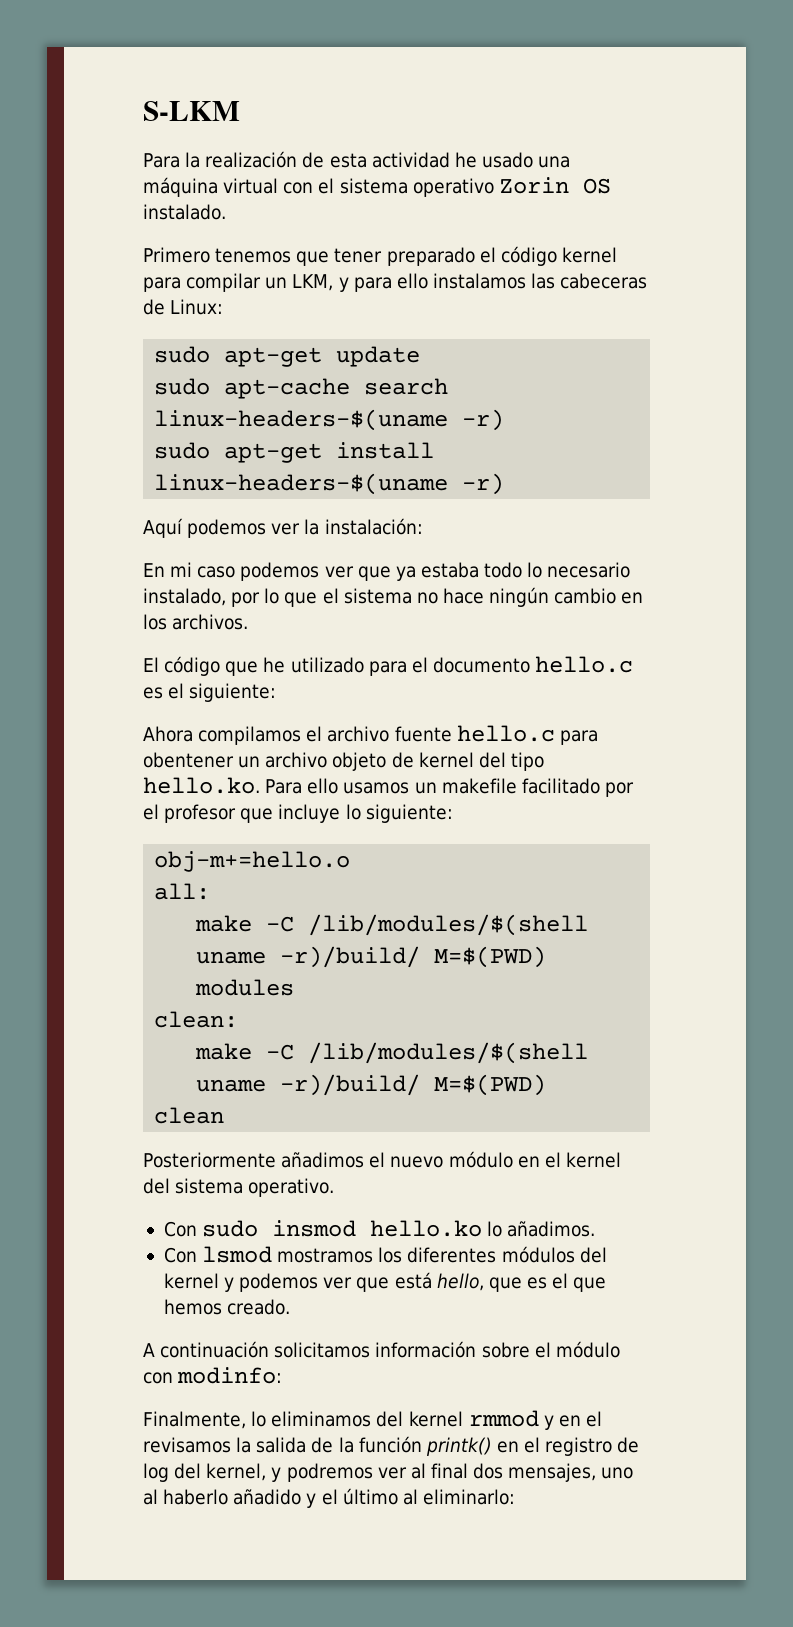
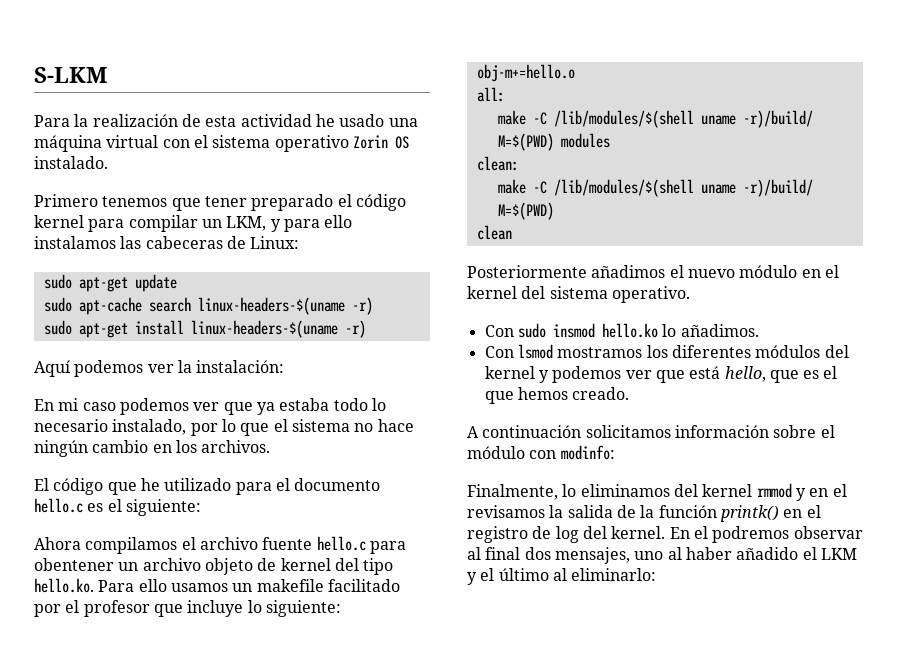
- Finalmente, lo eliminamos del kernel rmmod y en el revisamos la salida de la función printk() en el registro de log del kernel, y podremos ver al final dos mensajes, uno al haberlo añadido y el último al eliminarlo:
+ Finalmente, lo eliminamos del kernel rmmod y en el revisamos la salida de la función printk() en el registro de log del kernel. En el podremos observar al final dos mensajes, uno al haber añadido el LKM y el último al eliminarlo:

